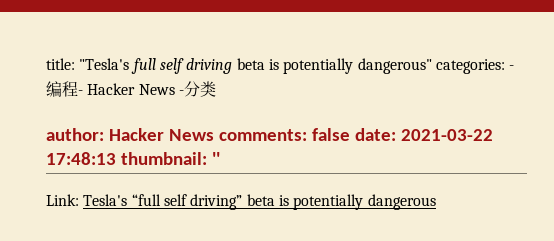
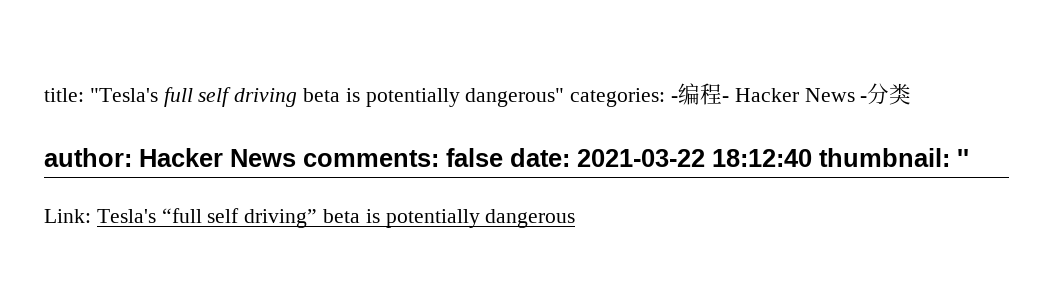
- author: Hacker News comments: false date: 2021-03-22 17:48:13 thumbnail: ''
+ author: Hacker News comments: false date: 2021-03-22 18:12:40 thumbnail: ''

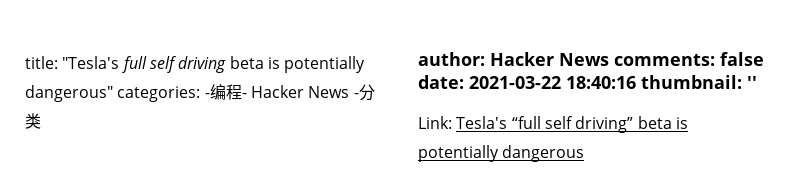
- author: Hacker News comments: false date: 2021-03-22 18:12:40 thumbnail: ''
+ author: Hacker News comments: false date: 2021-03-22 18:40:16 thumbnail: ''

